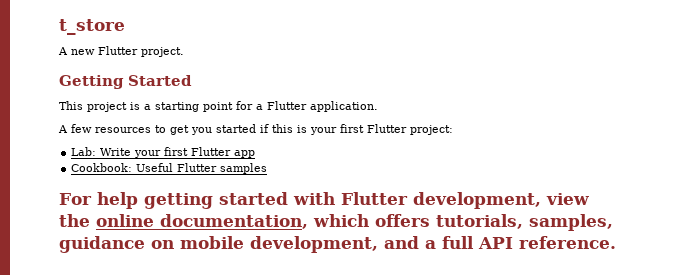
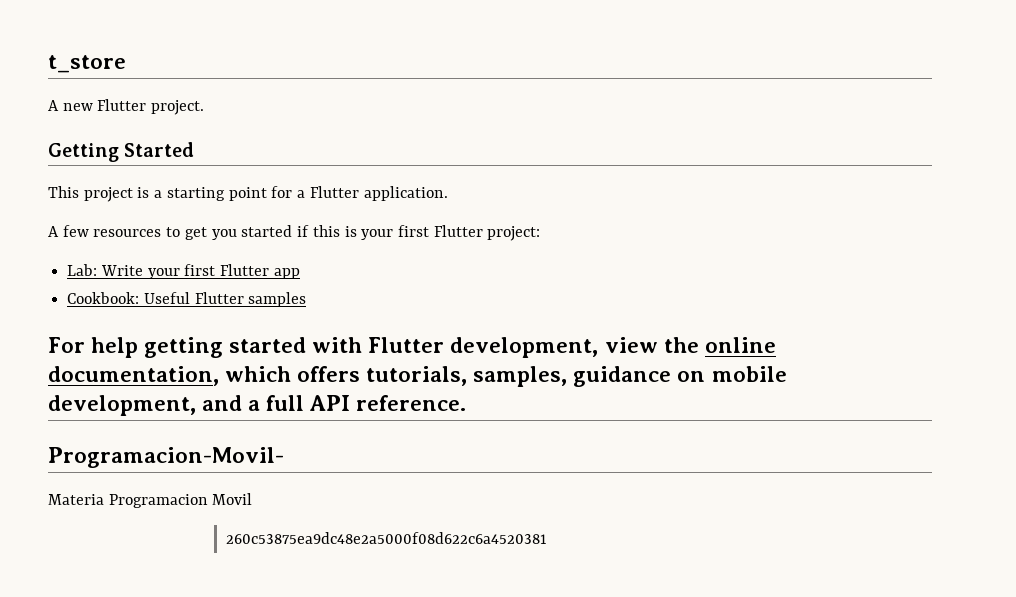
+ Programacion-Movil-
+ Materia Programacion Movil
+ 260c53875ea9dc48e2a5000f08d622c6a4520381

